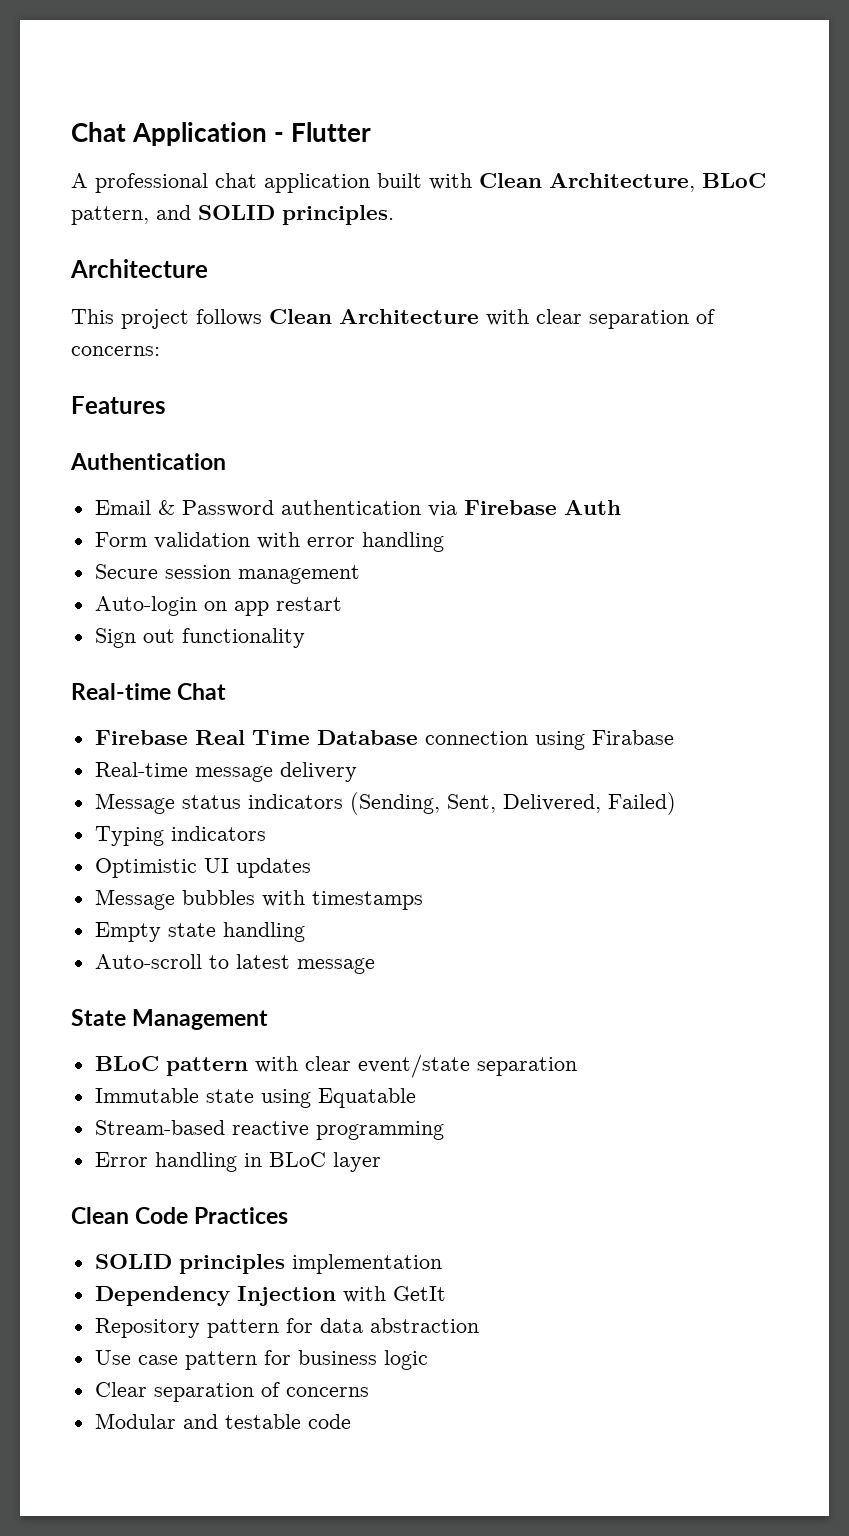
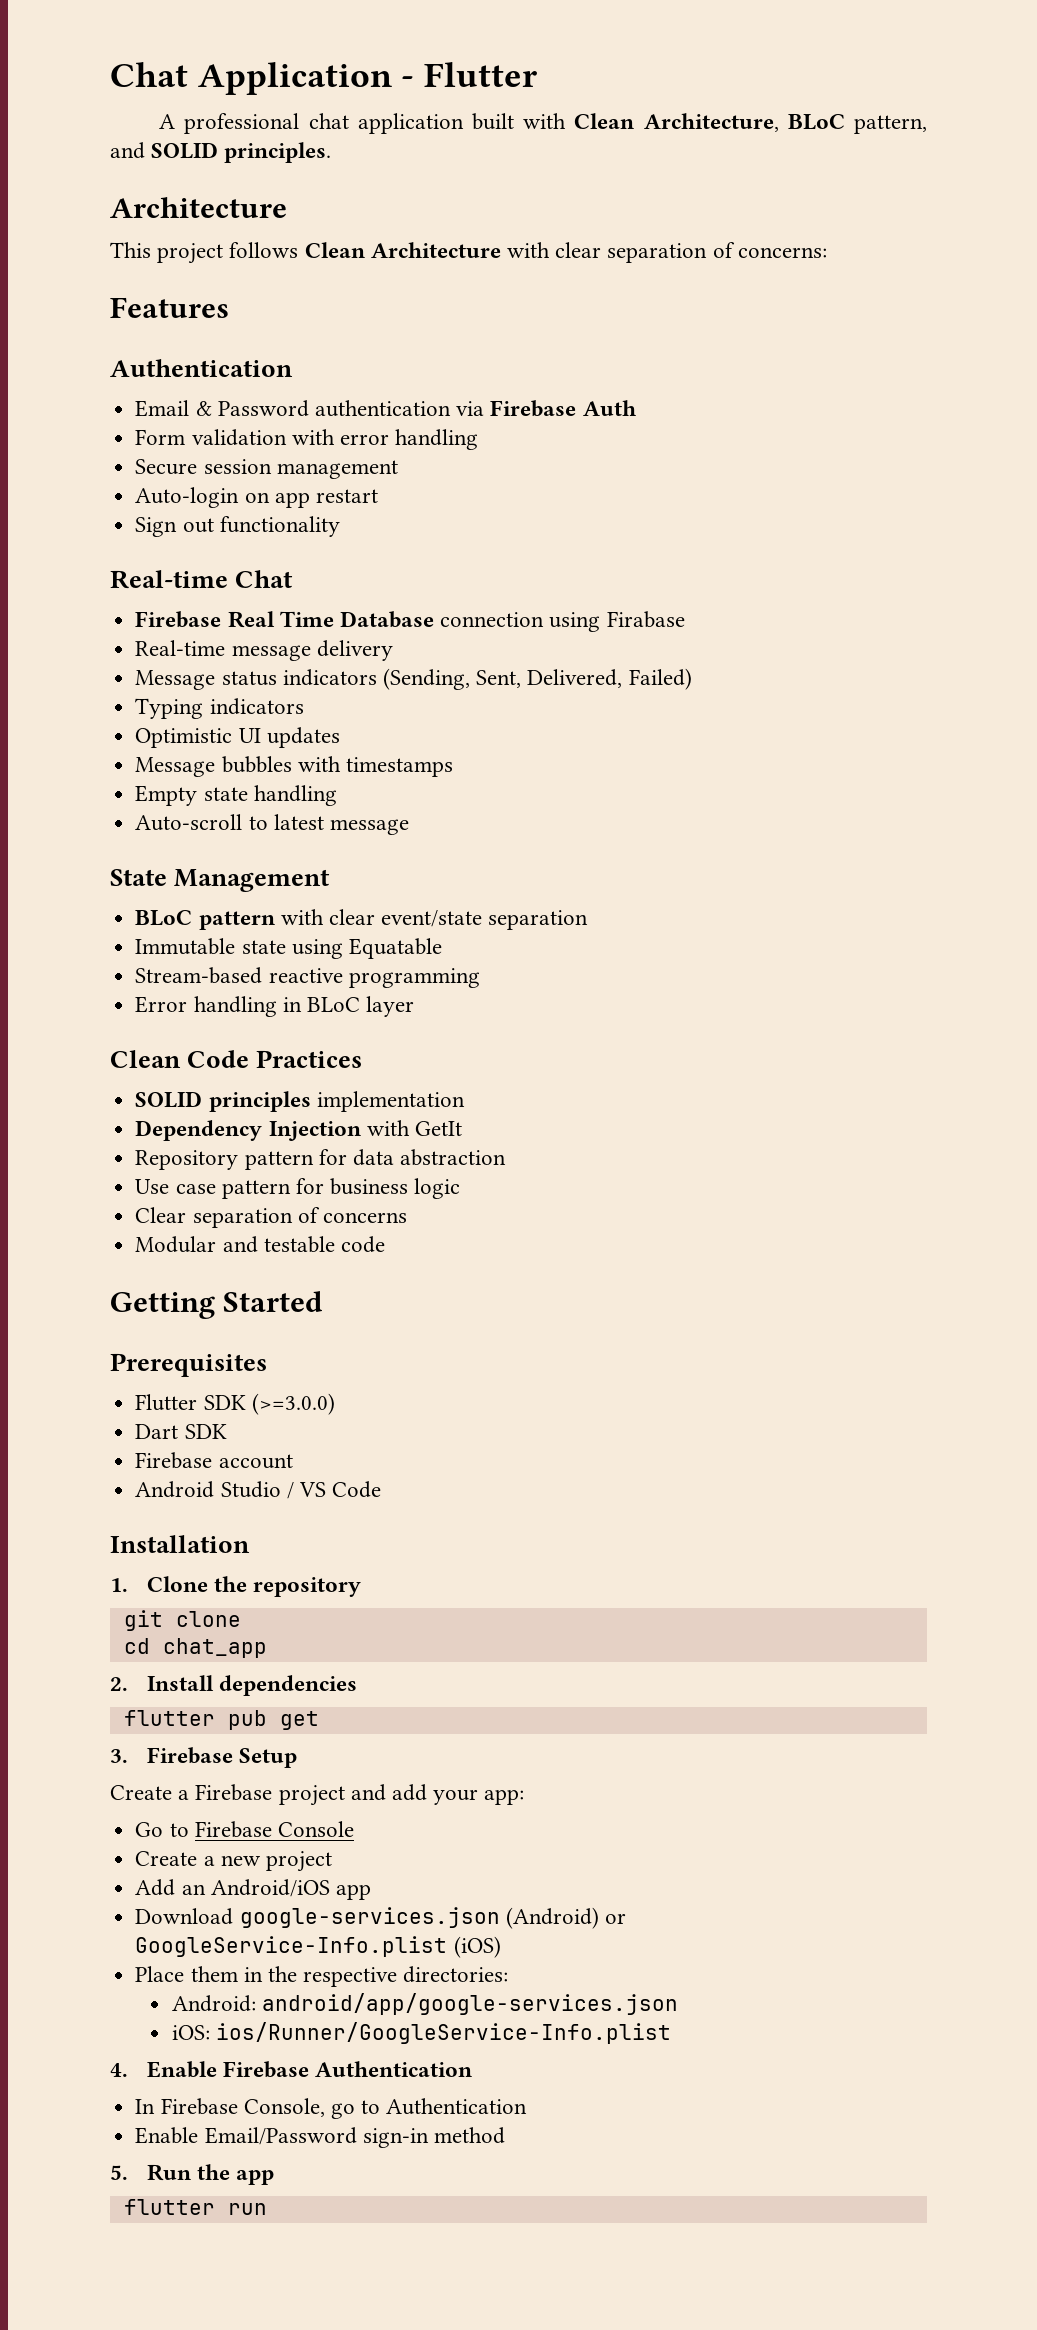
+ Getting Started
+ Prerequisites
+ Flutter SDK (>=3.0.0)
+ Dart SDK
+ Firebase account
+ Android Studio / VS Code
+ Installation
+ 1. Clone the repository
+ git clone
+ cd chat_app
+ 2. Install dependencies
+ flutter pub get
+ 3. Firebase Setup
+ Create a Firebase project and add your app:
+ Go to Firebase Console
+ Create a new project
+ Add an Android/iOS app
+ Download google-services.json (Android) or GoogleService-Info.plist (iOS)
+ Place them in the respective directories:
+ Android: android/app/google-services.json
+ iOS: ios/Runner/GoogleService-Info.plist
+ 4. Enable Firebase Authentication
+ In Firebase Console, go to Authentication
+ Enable Email/Password sign-in method
+ 5. Run the app
+ flutter run

